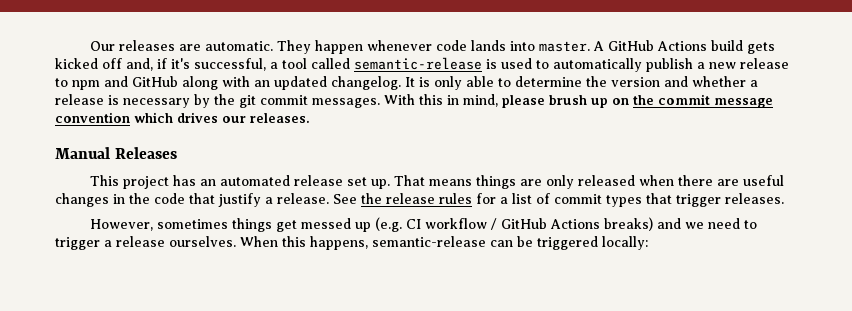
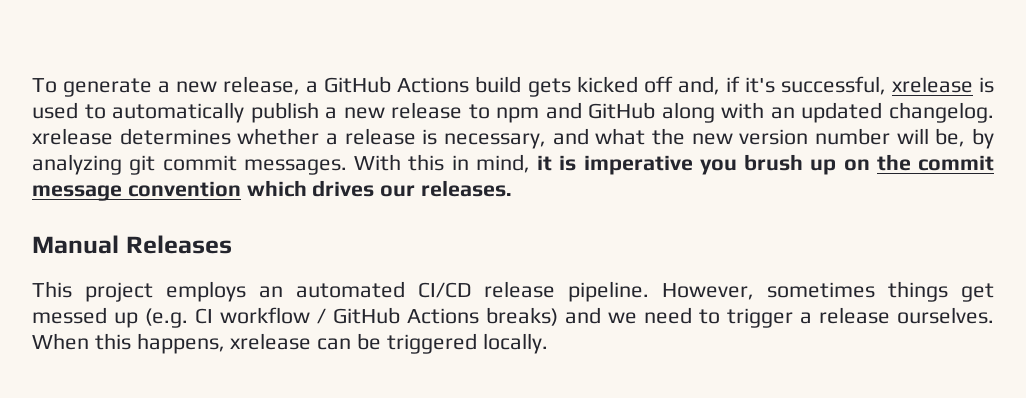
- Our releases are automatic. They happen whenever code lands into master. A GitHub Actions build gets kicked off and, if it's successful, a tool called semantic-release is used to automatically publish a new release to npm and GitHub along with an updated changelog. It is only able to determine the version and whether a release is necessary by the git commit messages.
+ To generate a new release, a GitHub Actions build gets kicked off and, if it's successful, xrelease is used to automatically publish a new release to npm and GitHub along with an updated changelog. xrelease determines whether a release is necessary, and what the new version number will be, by analyzing git commit messages.
- With this in mind, please brush up on the commit message convention which drives our releases.
+ With this in mind, it is imperative you brush up on the commit message convention which drives our releases.
- This project has an automated release set up. That means things are only released when there are useful changes in the code that justify a release. See the release rules for a list of commit types that trigger releases.
- However, sometimes things get messed up (e.g. CI workflow / GitHub Actions breaks) and we need to trigger a release ourselves.
+ This project employs an automated CI/CD release pipeline. However, sometimes things get messed up (e.g. CI workflow / GitHub Actions breaks) and we need to trigger a release ourselves.
- When this happens, semantic-release can be triggered locally:
+ When this happens, xrelease can be triggered locally.

